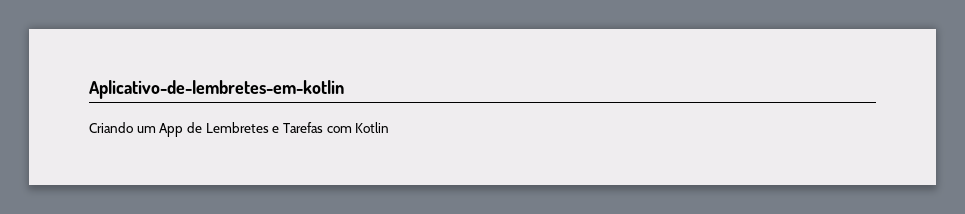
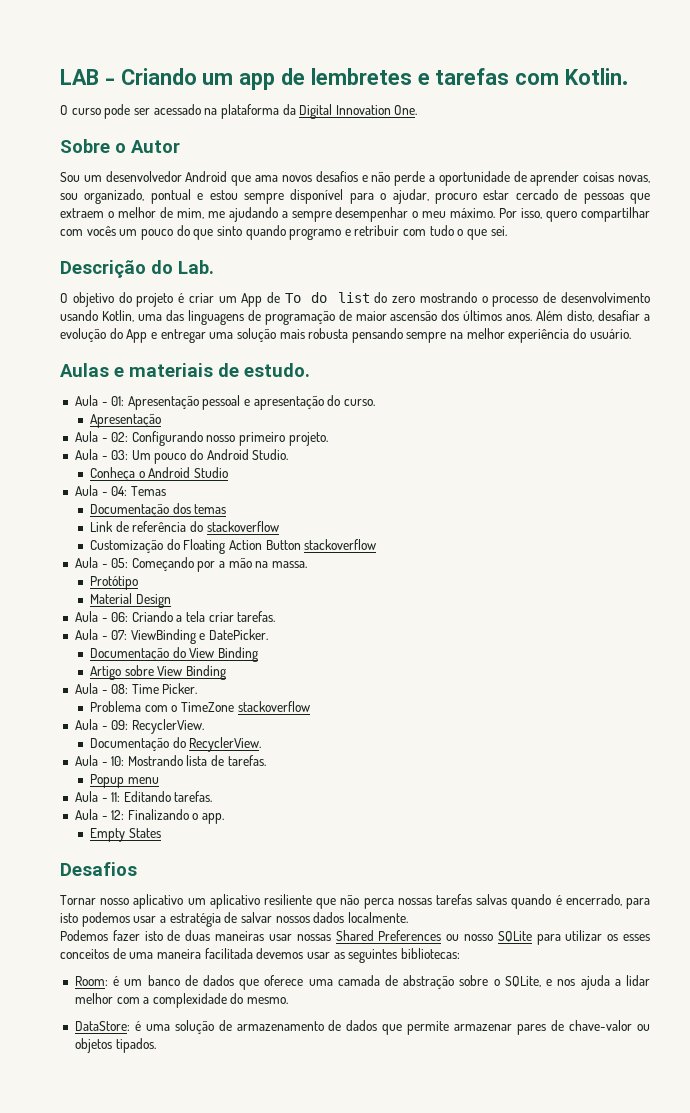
- Aplicativo-de-lembretes-em-kotlin
- Criando um App de Lembretes e Tarefas com Kotlin
+ LAB - Criando um app de lembretes e tarefas com Kotlin.
+ O curso pode ser acessado na plataforma da Digital Innovation One.
+ Sobre o Autor
+ Sou um desenvolvedor Android que ama novos desafios e não perde a oportunidade de aprender coisas novas, sou organizado, pontual e estou sempre disponível para o ajudar, procuro estar cercado de pessoas que extraem o melhor de mim, me ajudando a sempre desempenhar o meu máximo. Por isso, quero compartilhar com vocês um pouco do que sinto quando programo e retribuir com tudo o que sei.
+ Descrição do Lab.
+ O objetivo do projeto é criar um App de To do list do zero mostrando o processo de desenvolvimento usando Kotlin, uma das linguagens de programação de maior ascensão dos últimos anos. Além disto, desafiar a evolução do App e entregar uma solução mais robusta pensando sempre na melhor experiência do usuário.
+ Aulas e materiais de estudo.
+ Aula - 01: Apresentação pessoal e apresentação do curso.
+ Apresentação
+ Aula - 02: Configurando nosso primeiro projeto.
+ Aula - 03: Um pouco do Android Studio.
+ Conheça o Android Studio
+ Aula - 04: Temas
+ Documentação dos temas
+ Link de referência do stackoverflow
+ Customização do Floating Action Button stackoverflow
+ Aula - 05: Começando por a mão na massa.
+ Protótipo
+ Material Design
+ Aula - 06: Criando a tela criar tarefas.
+ Aula - 07: ViewBinding e DatePicker.
+ Documentação do View Binding
+ Artigo sobre View Binding
+ Aula - 08: Time Picker.
+ Problema com o TimeZone stackoverflow
+ Aula - 09: RecyclerView.
+ Documentação do RecyclerView.
+ Aula - 10: Mostrando lista de tarefas.
+ Popup menu
+ Aula - 11: Editando tarefas.
+ Aula - 12: Finalizando o app.
+ Empty States
+ Desafios
+ Tornar nosso aplicativo um aplicativo resiliente que não perca nossas tarefas salvas quando é encerrado, para isto podemos usar a estratégia de salvar nossos dados localmente.
+ Podemos fazer isto de duas maneiras usar nossas Shared Preferences ou nosso SQLite para utilizar os esses conceitos de uma maneira facilitada devemos usar as seguintes bibliotecas:
+ Room: é um banco de dados que oferece uma camada de abstração sobre o SQLite, e nos ajuda a lidar melhor com a complexidade do mesmo.
+ DataStore: é uma solução de armazenamento de dados que permite armazenar pares de chave-valor ou objetos tipados.

